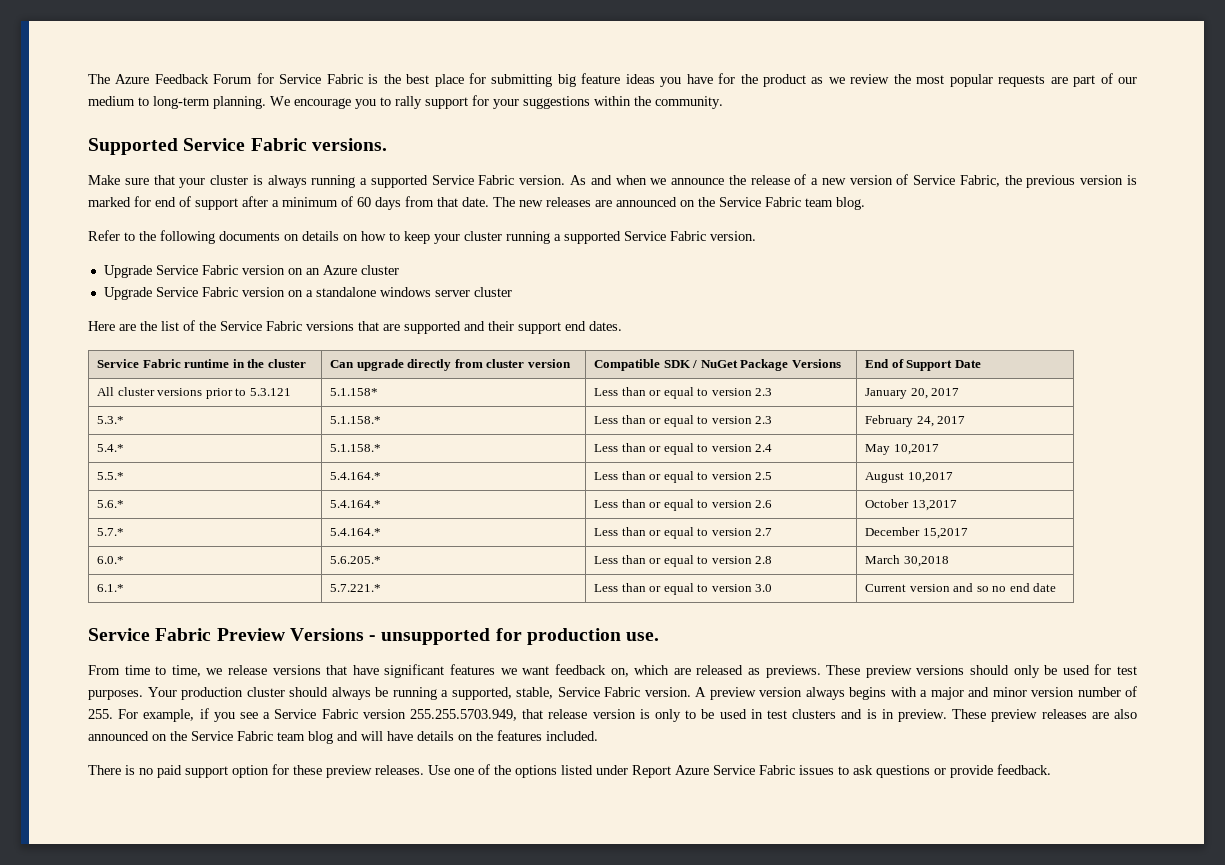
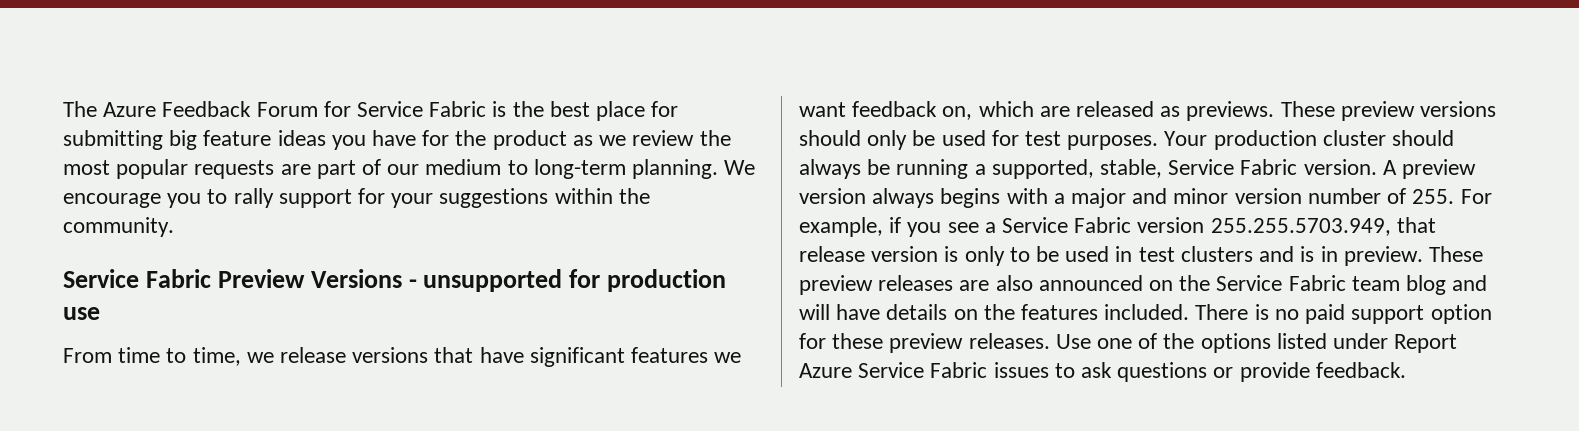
- Supported Service Fabric versions.
- Make sure that your cluster is always running a supported Service Fabric version. As and when we announce the release of a new version of Service Fabric, the previous version is marked for end of support after a minimum of 60 days from that date. The new releases are announced on the Service Fabric team blog.
- Refer to the following documents on details on how to keep your cluster running a supported Service Fabric version.
- Upgrade Service Fabric version on an Azure cluster
- Upgrade Service Fabric version on a standalone windows server cluster
- Here are the list of the Service Fabric versions that are supported and their support end dates.
- Service Fabric runtime in the cluster | Can upgrade directly from cluster version | Compatible SDK / NuGet Package Versions | End of Support Date
- All cluster versions prior to 5.3.121 | 5.1.158* | Less than or equal to version 2.3 | January 20, 2017
- 5.3.* | 5.1.158.* | Less than or equal to version 2.3 | February 24, 2017
- 5.4.* | 5.1.158.* | Less than or equal to version 2.4 | May 10,2017
- 5.5.* | 5.4.164.* | Less than or equal to version 2.5 | August 10,2017
- 5.6.* | 5.4.164.* | Less than or equal to version 2.6 | October 13,2017
- 5.7.* | 5.4.164.* | Less than or equal to version 2.7 | December 15,2017
- 6.0.* | 5.6.205.* | Less than or equal to version 2.8 | March 30,2018
- 6.1.* | 5.7.221.* | Less than or equal to version 3.0 | Current version and so no end date
- Service Fabric Preview Versions - unsupported for production use.
+ Service Fabric Preview Versions - unsupported for production use
- These preview releases are also announced on the Service Fabric team blog and will have details on the features included.
- There is no paid support option for these preview releases.
+ These preview releases are also announced on the Service Fabric team blog and will have details on the features included. There is no paid support option for these preview releases.

